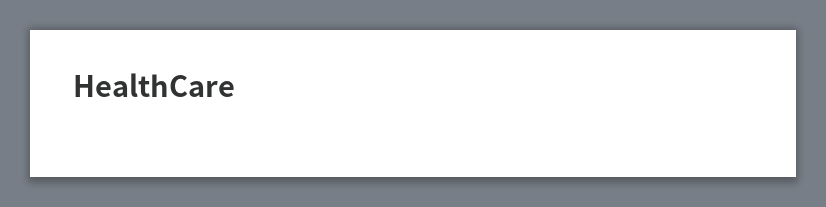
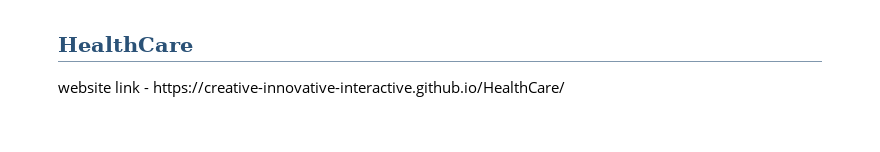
+ website link - https://creative-innovative-interactive.github.io/HealthCare/

